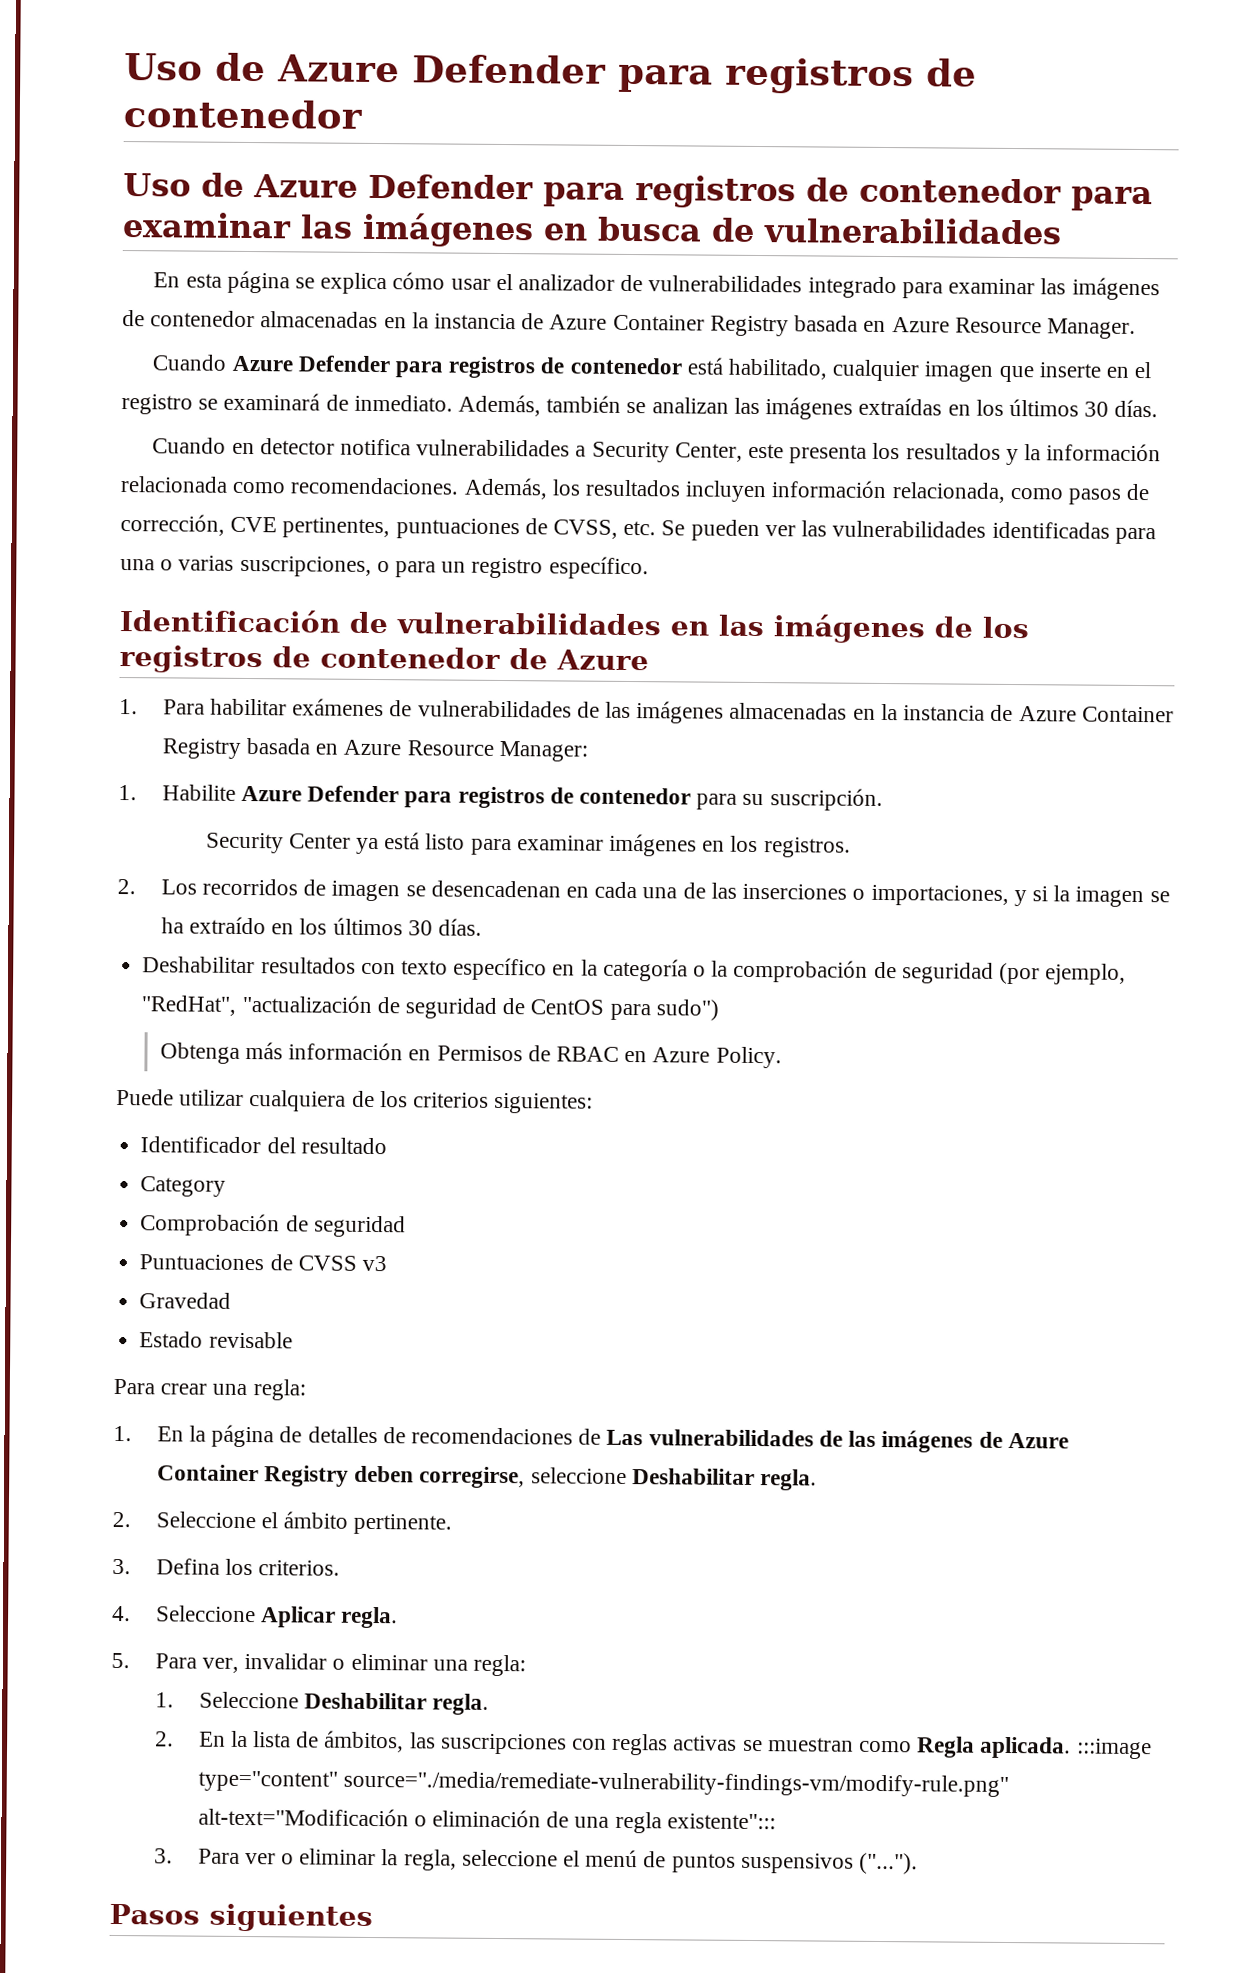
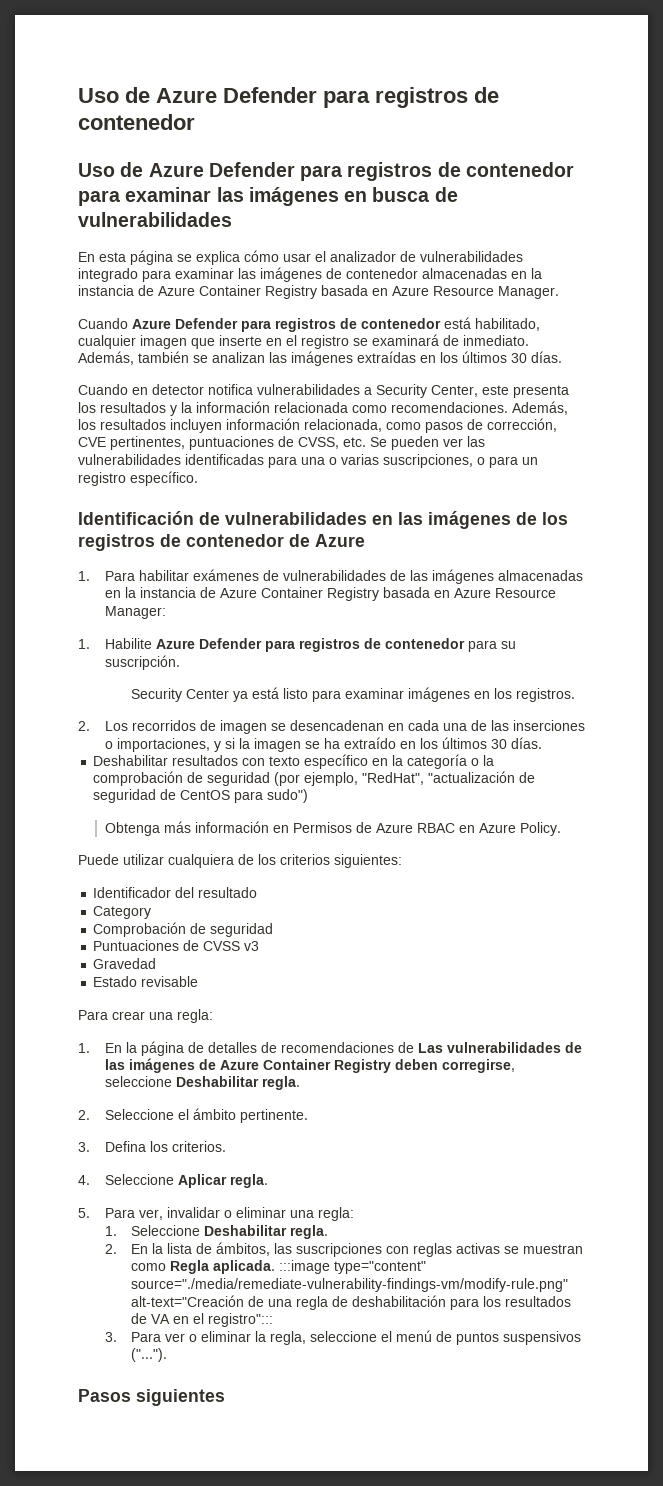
- Obtenga más información en Permisos de RBAC en Azure Policy.
+ Obtenga más información en Permisos de Azure RBAC en Azure Policy.
- 2. En la lista de ámbitos, las suscripciones con reglas activas se muestran como Regla aplicada. :::image type="content" source="./media/remediate-vulnerability-findings-vm/modify-rule.png" alt-text="Modificación o eliminación de una regla existente":::
+ 2. En la lista de ámbitos, las suscripciones con reglas activas se muestran como Regla aplicada. :::image type="content" source="./media/remediate-vulnerability-findings-vm/modify-rule.png" alt-text="Creación de una regla de deshabilitación para los resultados de VA en el registro":::

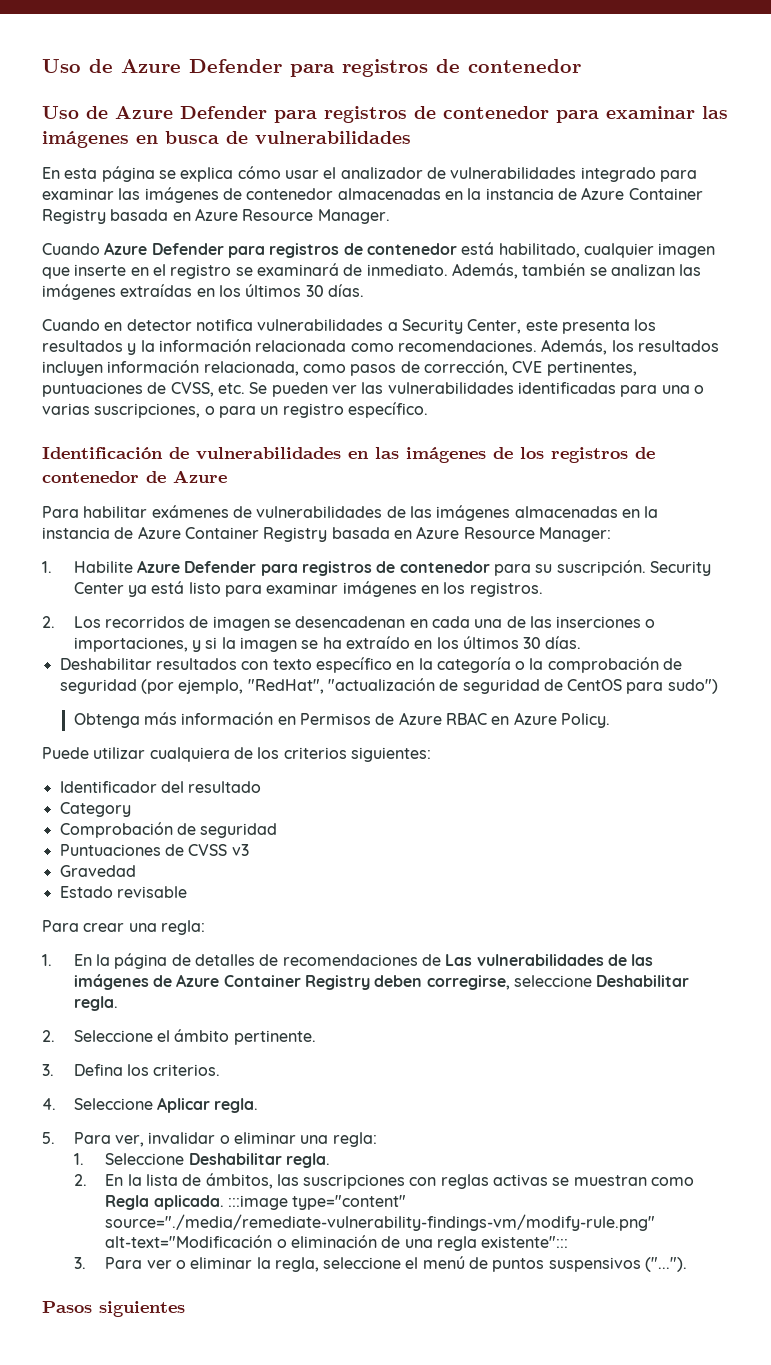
- 1. Para habilitar exámenes de vulnerabilidades de las imágenes almacenadas en la instancia de Azure Container Registry basada en Azure Resource Manager:
+ Para habilitar exámenes de vulnerabilidades de las imágenes almacenadas en la instancia de Azure Container Registry basada en Azure Resource Manager:
- 1. Habilite Azure Defender para registros de contenedor para su suscripción.
- Security Center ya está listo para examinar imágenes en los registros.
+ 1. Habilite Azure Defender para registros de contenedor para su suscripción. Security Center ya está listo para examinar imágenes en los registros.
- 2. En la lista de ámbitos, las suscripciones con reglas activas se muestran como Regla aplicada. :::image type="content" source="./media/remediate-vulnerability-findings-vm/modify-rule.png" alt-text="Creación de una regla de deshabilitación para los resultados de VA en el registro":::
+ 2. En la lista de ámbitos, las suscripciones con reglas activas se muestran como Regla aplicada. :::image type="content" source="./media/remediate-vulnerability-findings-vm/modify-rule.png" alt-text="Modificación o eliminación de una regla existente":::

